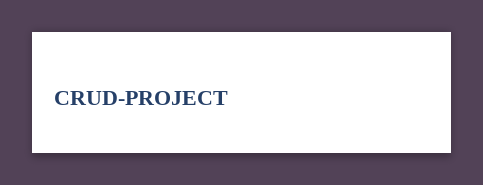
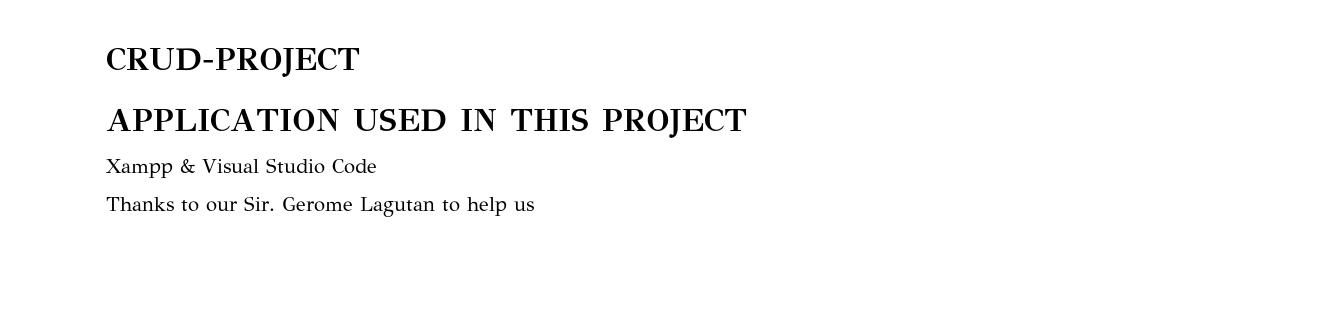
+ APPLICATION USED IN THIS PROJECT
+ Xampp & Visual Studio Code
+ Thanks to our Sir. Gerome Lagutan to help us

